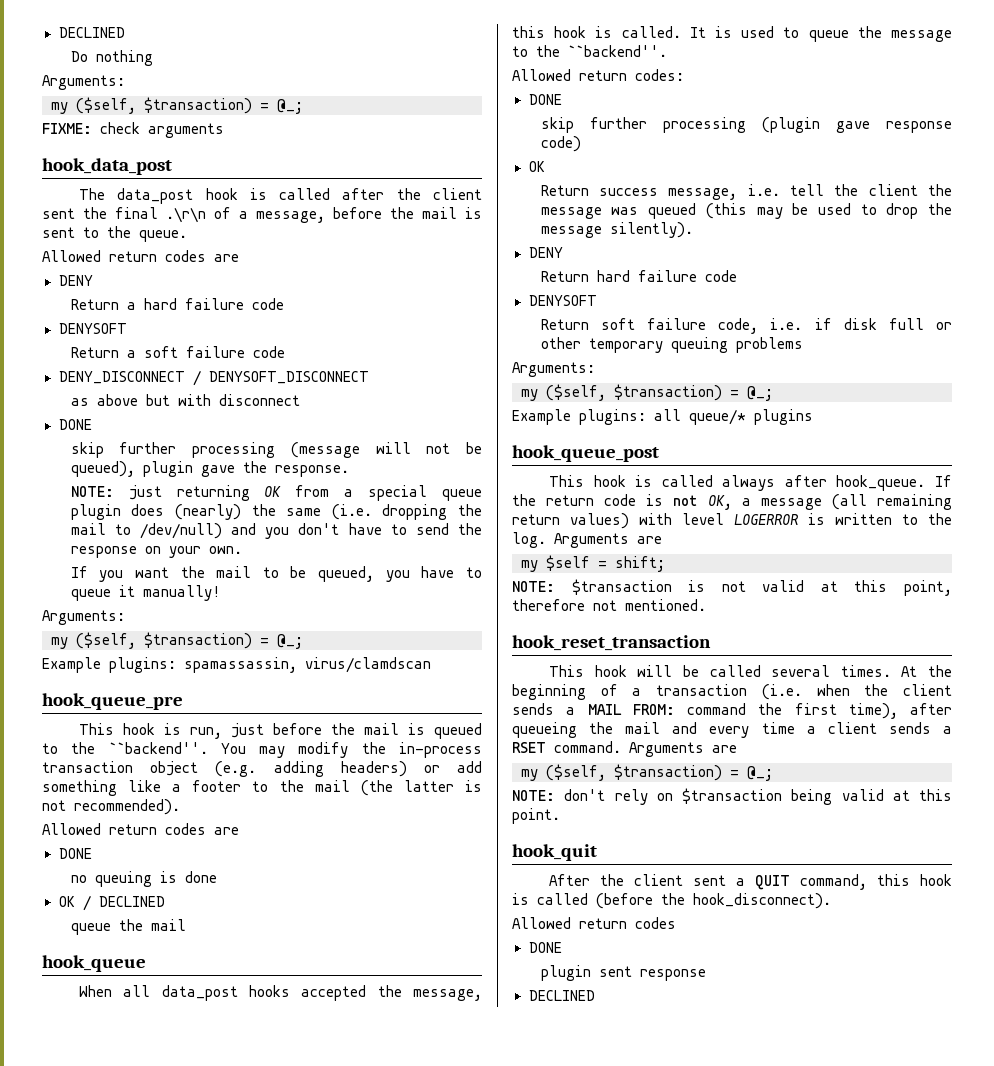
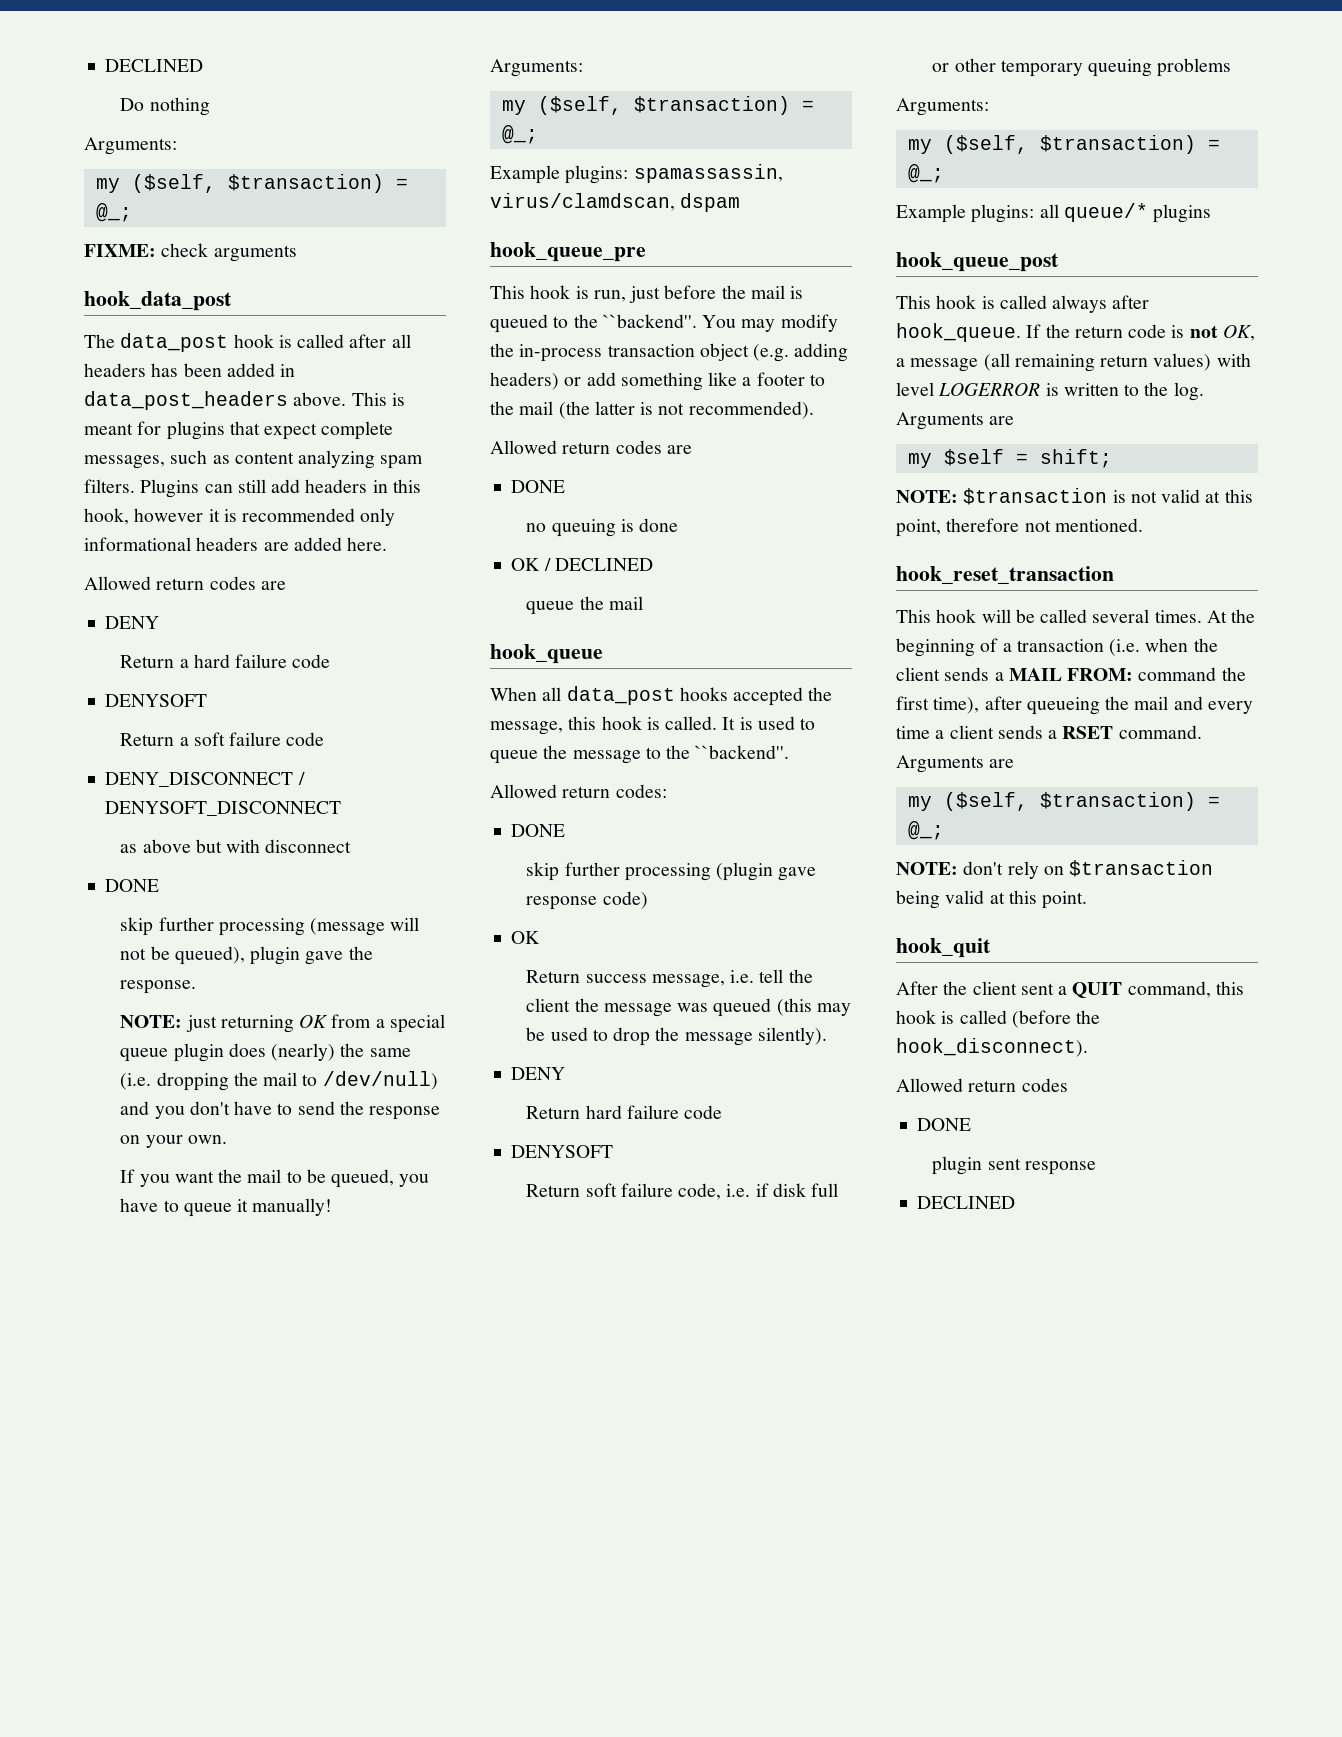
- The data_post hook is called after the client sent the final .\r\n of a message, before the mail is sent to the queue.
+ The data_post hook is called after all headers has been added in data_post_headers above. This is meant for plugins that expect complete messages, such as content analyzing spam filters. Plugins can still add headers in this hook, however it is recommended only informational headers are added here.
- Example plugins: spamassassin, virus/clamdscan
+ Example plugins: spamassassin, virus/clamdscan, dspam

